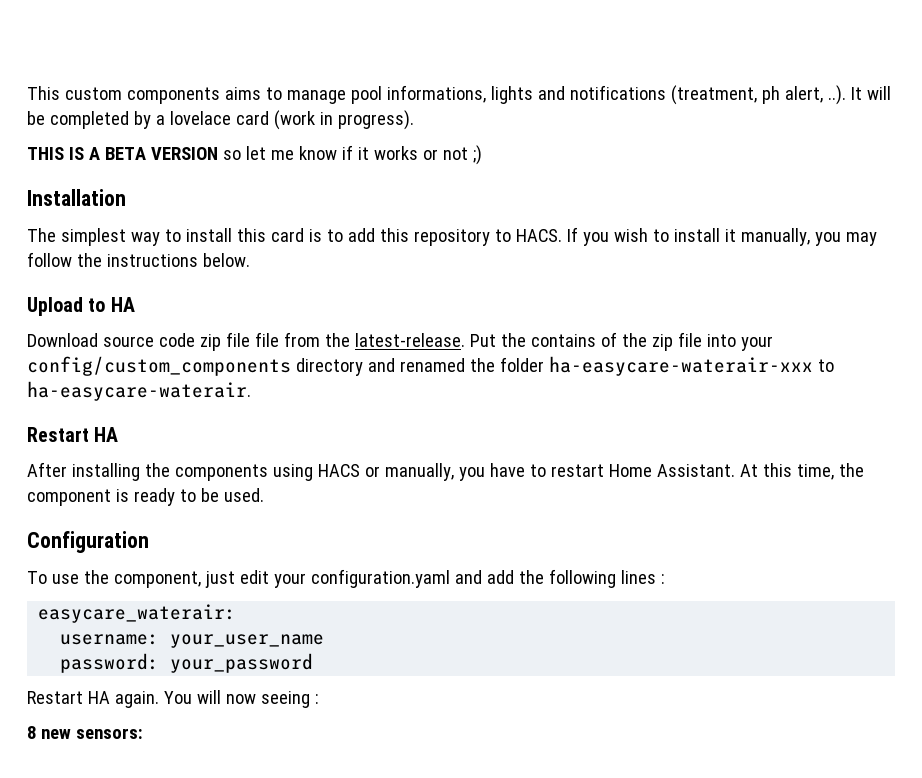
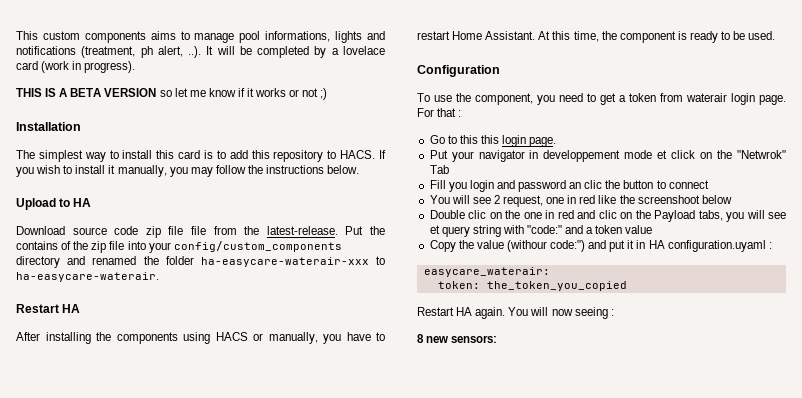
- To use the component, just edit your configuration.yaml and add the following lines :
+ To use the component, you need to get a token from waterair login page. For that :
+ Go to this this login page.
+ Put your navigator in developpement mode et click on the "Netwrok" Tab
+ Fill you login and password an clic the button to connect
+ You will see 2 request, one in red like the screenshoot below
+ Double clic on the one in red and clic on the Payload tabs, you will see et query string with "code:" and a token value
+ Copy the value (withour code:") and put it in HA configuration.uyaml :
  easycare_waterair:
- username: your_user_name
- password: your_password
+ token: the_token_you_copied

